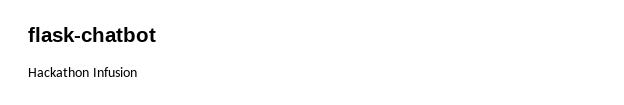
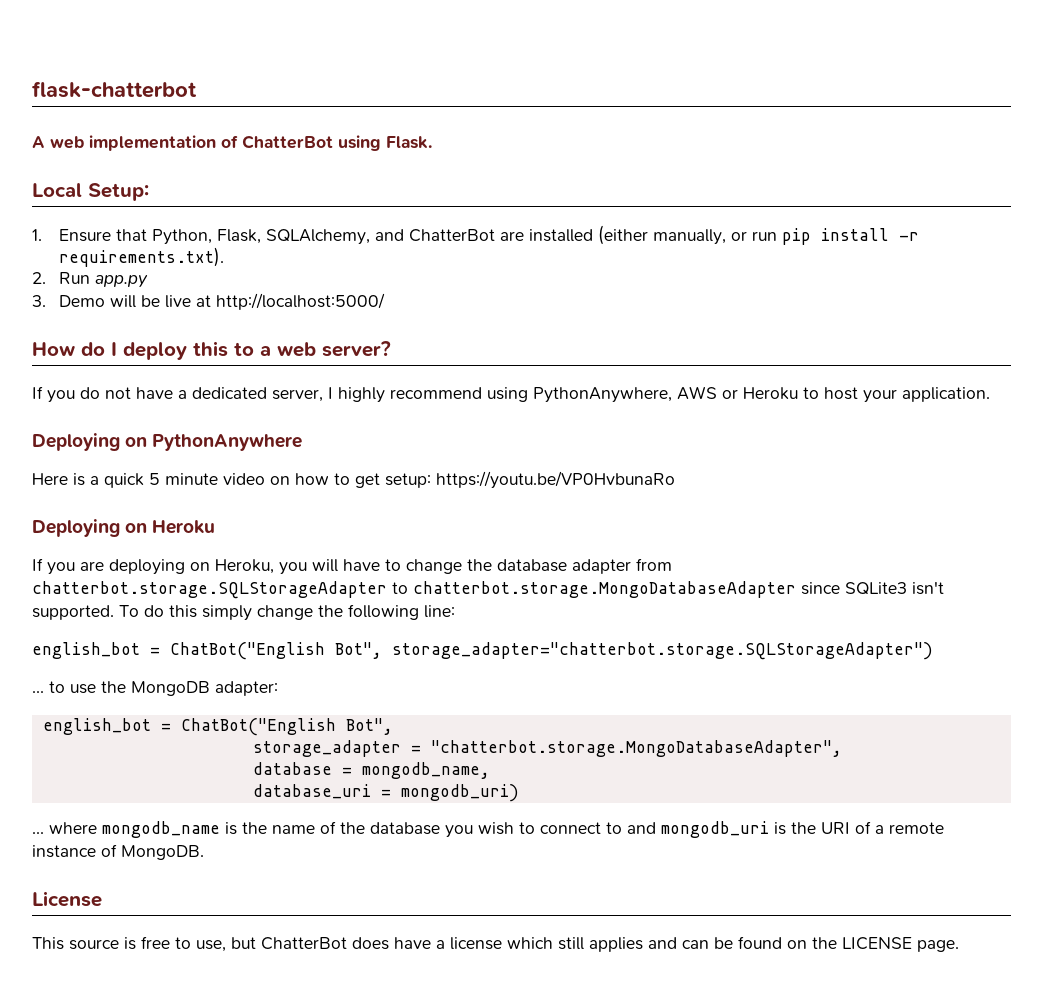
- flask-chatbot
- Hackathon Infusion
+ flask-chatterbot
+ A web implementation of ChatterBot using Flask.
+ Local Setup:
+ 1. Ensure that Python, Flask, SQLAlchemy, and ChatterBot are installed (either manually, or run pip install -r requirements.txt).
+ 2. Run app.py
+ 3. Demo will be live at http://localhost:5000/
+ How do I deploy this to a web server?
+ If you do not have a dedicated server, I highly recommend using PythonAnywhere, AWS or Heroku to host your application.
+ Deploying on PythonAnywhere
+ Here is a quick 5 minute video on how to get setup: https://youtu.be/VP0HvbunaRo
+ Deploying on Heroku
+ If you are deploying on Heroku, you will have to change the database adapter from chatterbot.storage.SQLStorageAdapter to chatterbot.storage.MongoDatabaseAdapter since SQLite3 isn't supported. To do this simply change the following line:
+ english_bot = ChatBot("English Bot", storage_adapter="chatterbot.storage.SQLStorageAdapter")
+ ... to use the MongoDB adapter:
+ english_bot = ChatBot("English Bot",
+ storage_adapter = "chatterbot.storage.MongoDatabaseAdapter",
+ database = mongodb_name,
+ database_uri = mongodb_uri)
+ ... where mongodb_name is the name of the database you wish to connect to and mongodb_uri is the URI of a remote instance of MongoDB.
+ License
+ This source is free to use, but ChatterBot does have a license which still applies and can be found on the LICENSE page.

